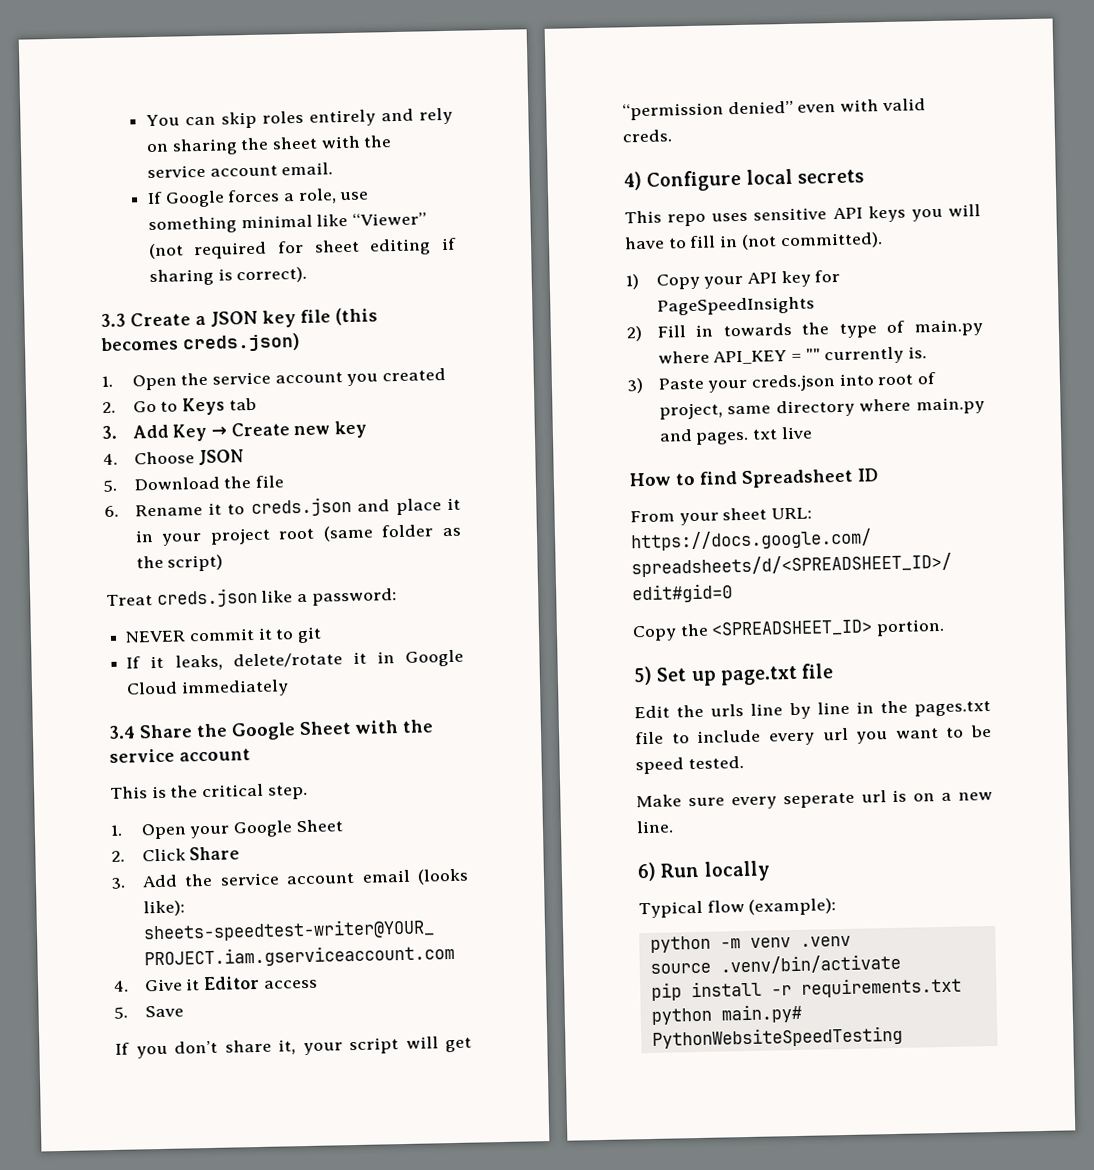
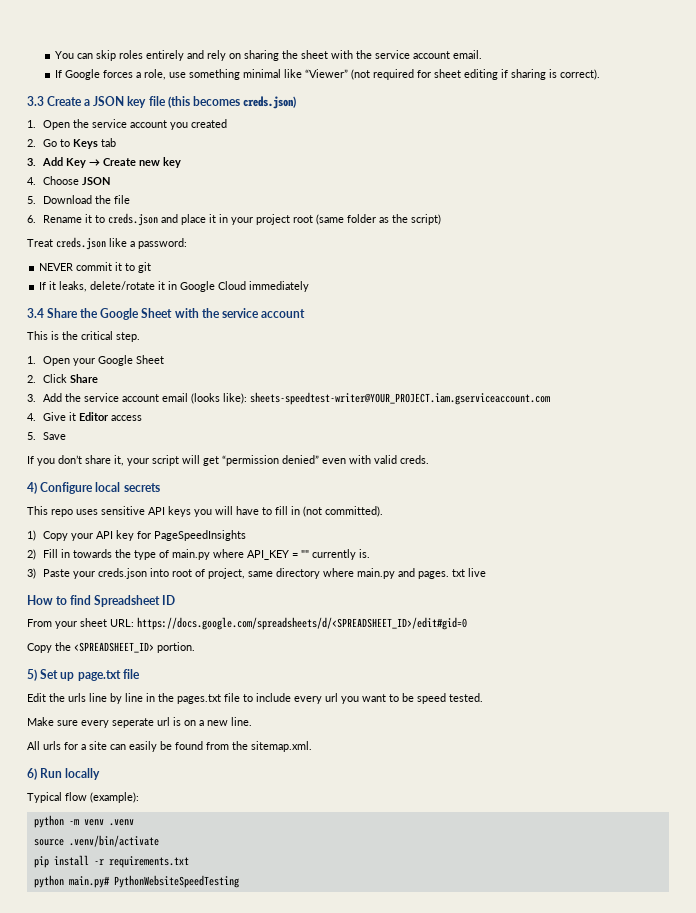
+ All urls for a site can easily be found from the sitemap.xml.

